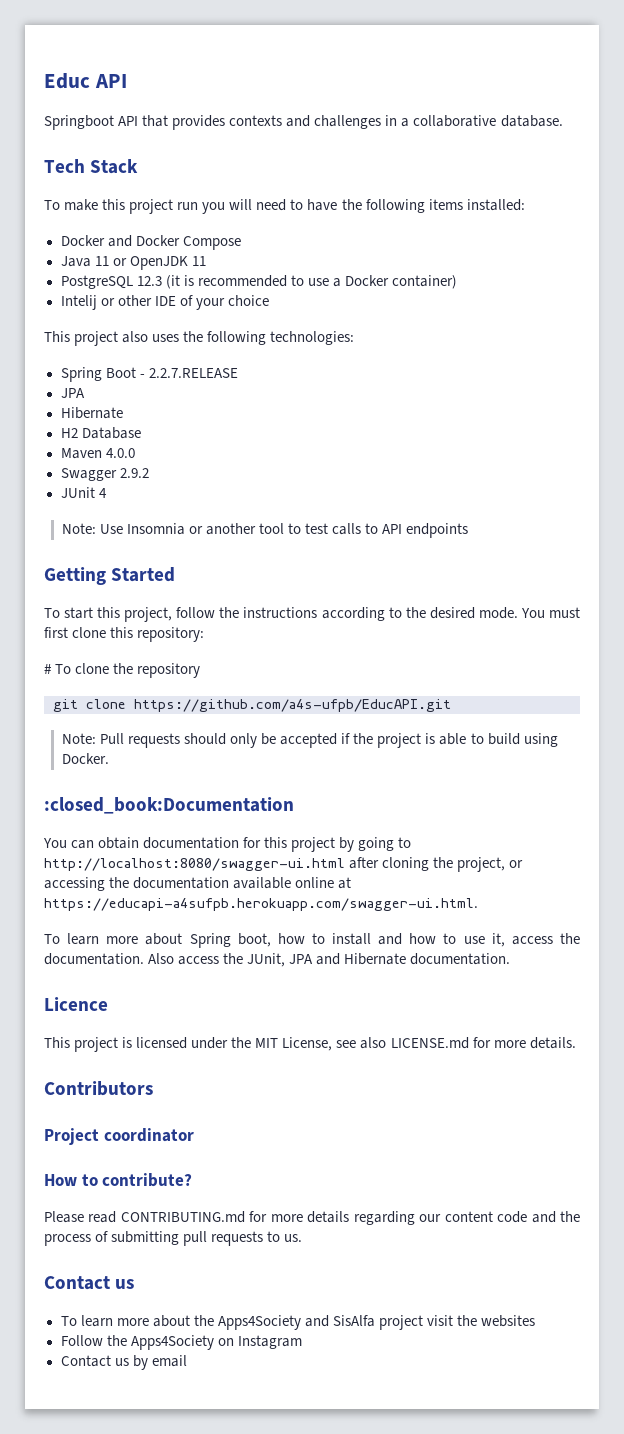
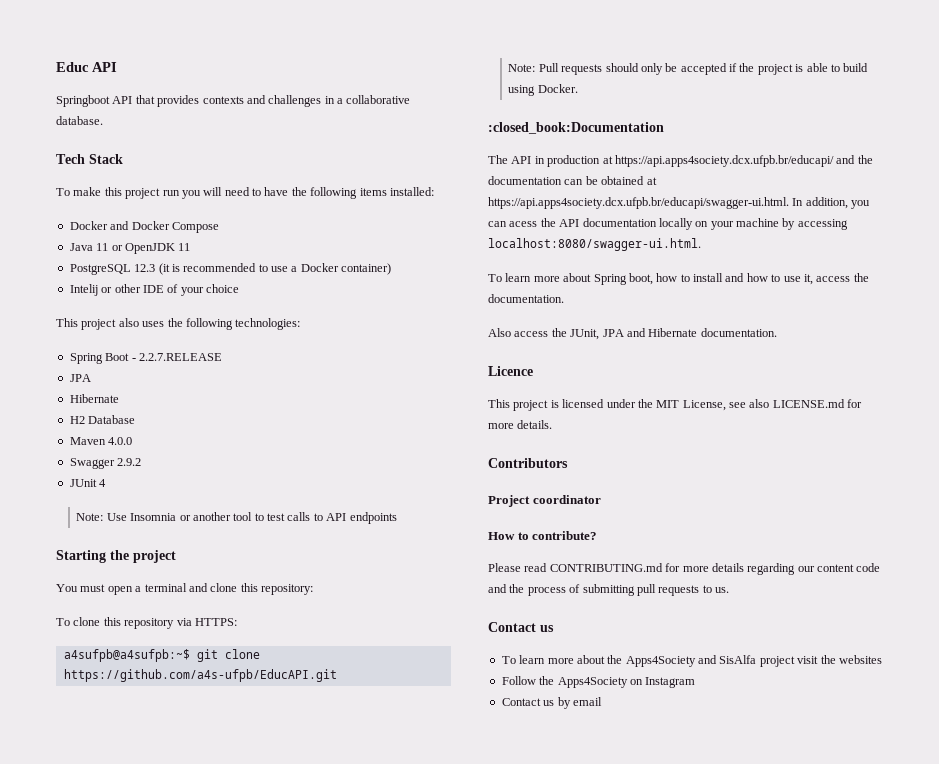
- Getting Started
- To start this project, follow the instructions according to the desired mode. You must first clone this repository:
+ Starting the project
+ You must open a terminal and clone this repository:
- # To clone the repository
- git clone https://github.com/a4s-ufpb/EducAPI.git
+ To clone this repository via HTTPS:
+ a4sufpb@a4sufpb:~$ git clone https://github.com/a4s-ufpb/EducAPI.git
- You can obtain documentation for this project by going to http://localhost:8080/swagger-ui.html after cloning the project, or accessing the documentation available online at https://educapi-a4sufpb.herokuapp.com/swagger-ui.html.
+ The API in production at https://api.apps4society.dcx.ufpb.br/educapi/ and the documentation can be obtained at https://api.apps4society.dcx.ufpb.br/educapi/swagger-ui.html. In addition, you can acess the API documentation locally on your machine by accessing localhost:8080/swagger-ui.html.
- To learn more about Spring boot, how to install and how to use it, access the documentation. Also access the JUnit, JPA and Hibernate documentation.
+ To learn more about Spring boot, how to install and how to use it, access the documentation.
+ Also access the JUnit, JPA and Hibernate documentation.

